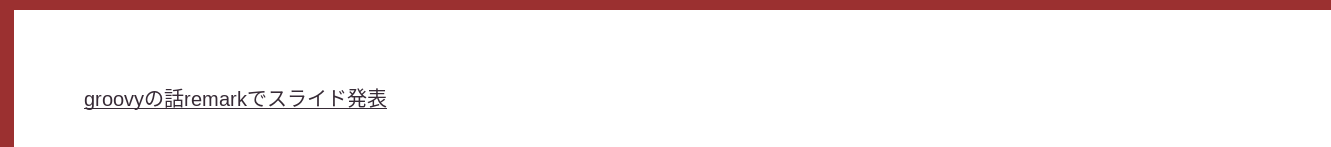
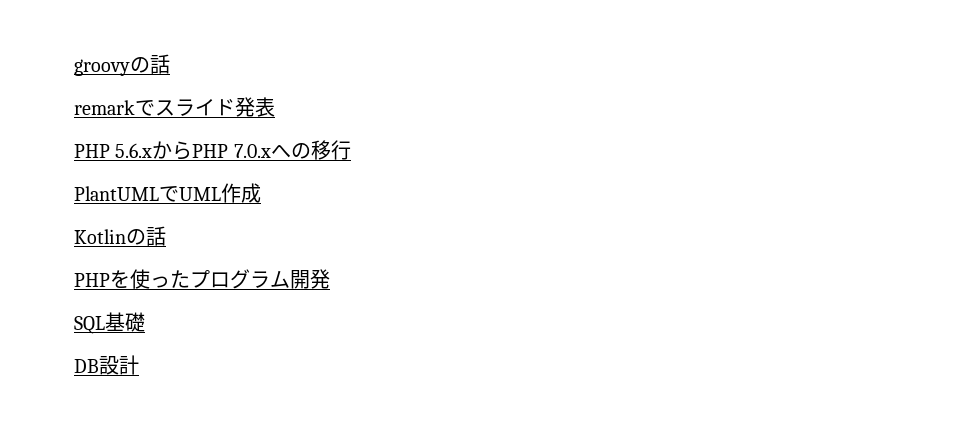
- groovyの話remarkでスライド発表
+ groovyの話
+ remarkでスライド発表
+ PHP 5.6.xからPHP 7.0.xへの移行
+ PlantUMLでUML作成
+ Kotlinの話
+ PHPを使ったプログラム開発
+ SQL基礎
+ DB設計

